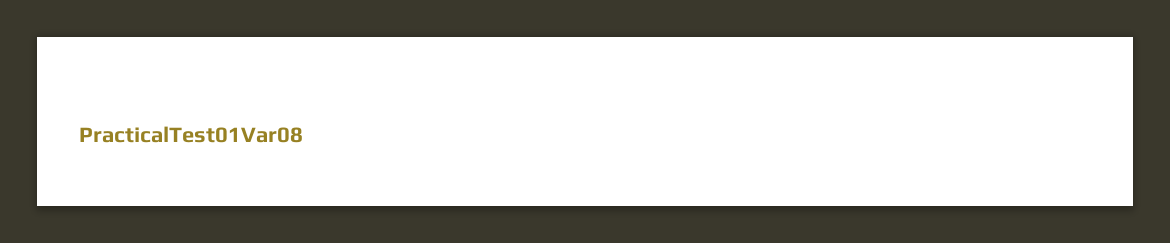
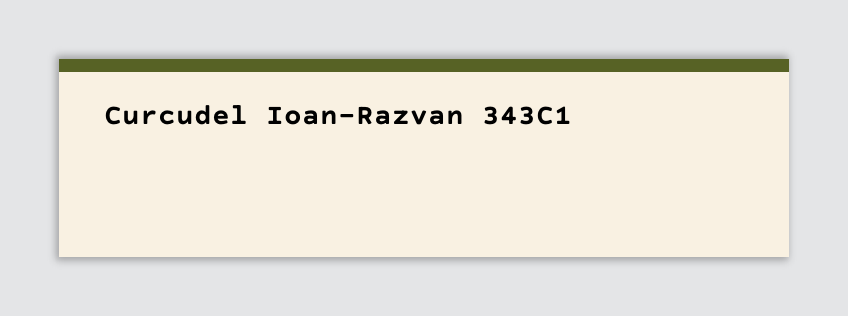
- PracticalTest01Var08
+ Curcudel Ioan-Razvan 343C1

